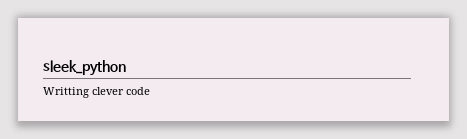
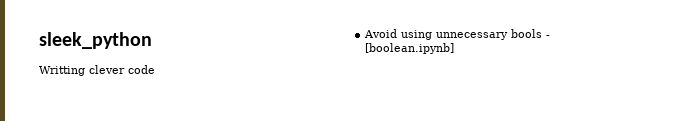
+ Avoid using unnecessary bools - [boolean.ipynb]

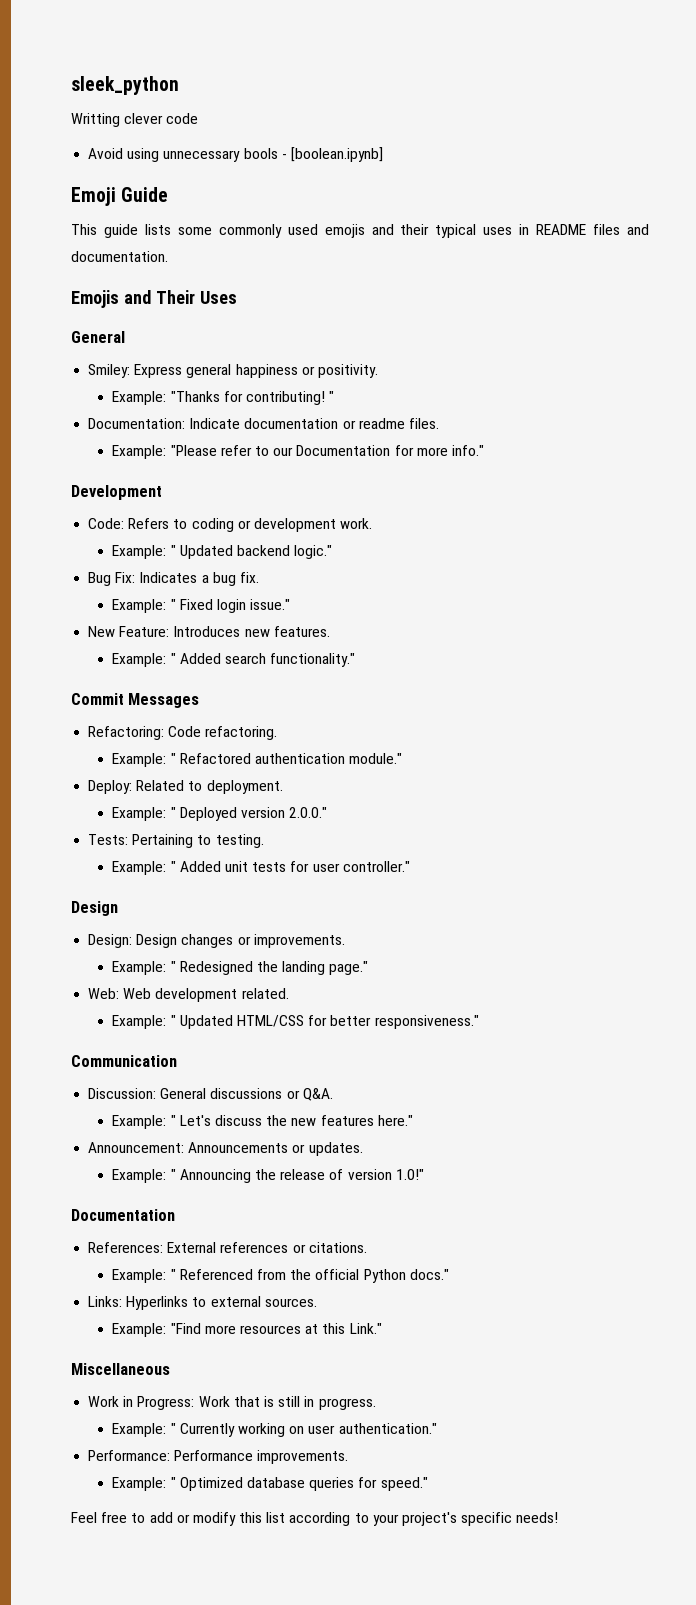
+ Emoji Guide
+ This guide lists some commonly used emojis and their typical uses in README files and documentation.
+ Emojis and Their Uses
+ General
+ Smiley: Express general happiness or positivity.
+ Example: "Thanks for contributing! "
+ Documentation: Indicate documentation or readme files.
+ Example: "Please refer to our Documentation for more info."
+ Development
+ Code: Refers to coding or development work.
+ Example: " Updated backend logic."
+ Bug Fix: Indicates a bug fix.
+ Example: " Fixed login issue."
+ New Feature: Introduces new features.
+ Example: " Added search functionality."
+ Commit Messages
+ Refactoring: Code refactoring.
+ Example: " Refactored authentication module."
+ Deploy: Related to deployment.
+ Example: " Deployed version 2.0.0."
+ Tests: Pertaining to testing.
+ Example: " Added unit tests for user controller."
+ Design
+ Design: Design changes or improvements.
+ Example: " Redesigned the landing page."
+ Web: Web development related.
+ Example: " Updated HTML/CSS for better responsiveness."
+ Communication
+ Discussion: General discussions or Q&A.
+ Example: " Let's discuss the new features here."
+ Announcement: Announcements or updates.
+ Example: " Announcing the release of version 1.0!"
+ Documentation
+ References: External references or citations.
+ Example: " Referenced from the official Python docs."
+ Links: Hyperlinks to external sources.
+ Example: "Find more resources at this Link."
+ Miscellaneous
+ Work in Progress: Work that is still in progress.
+ Example: " Currently working on user authentication."
+ Performance: Performance improvements.
+ Example: " Optimized database queries for speed."
+ Feel free to add or modify this list according to your project's specific needs!

